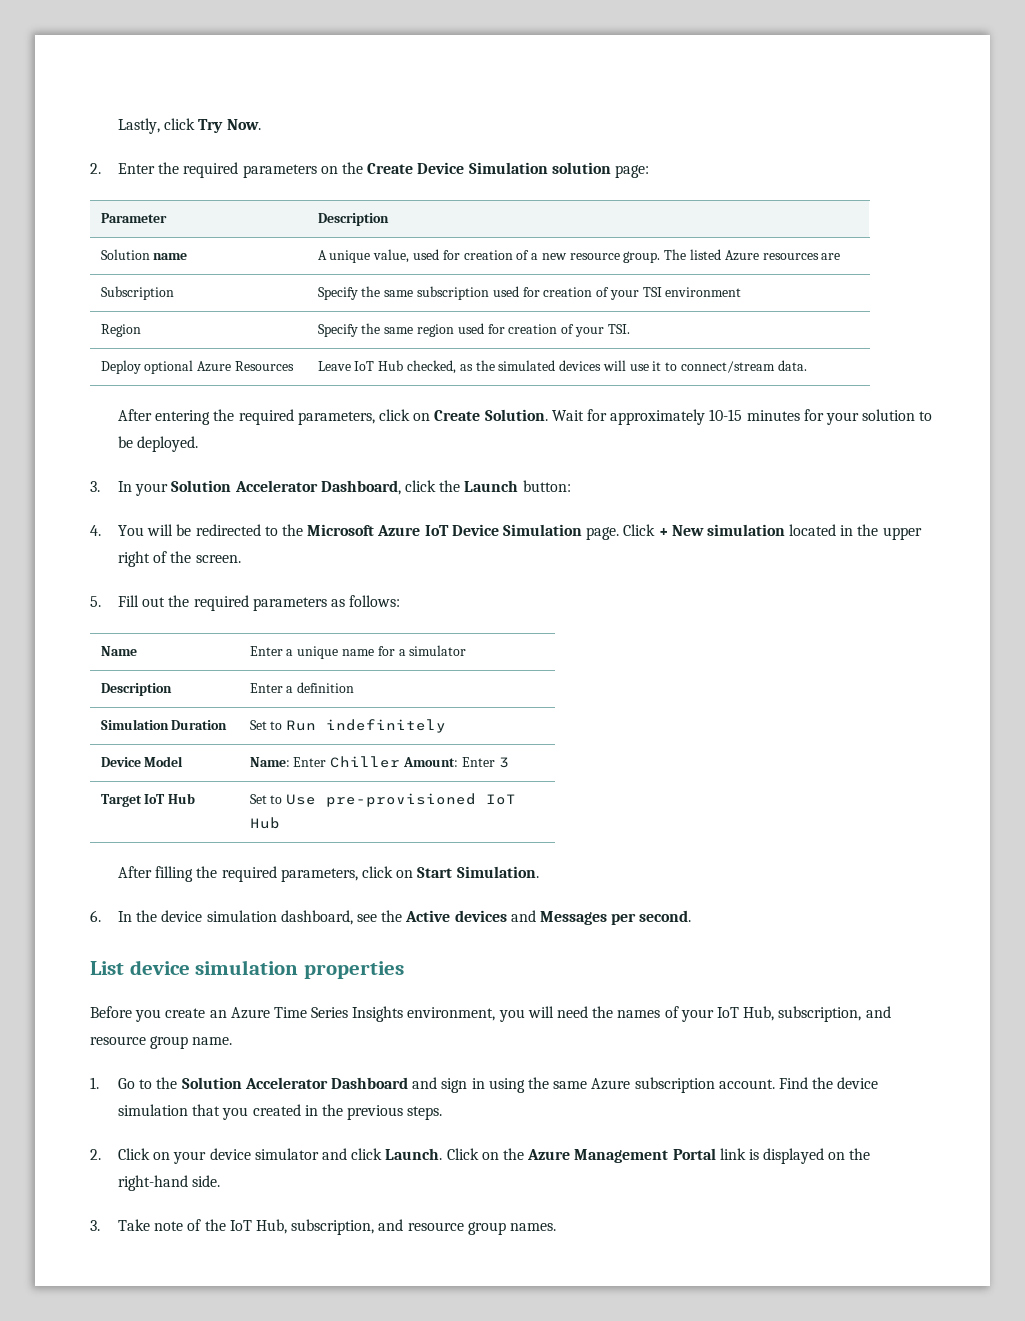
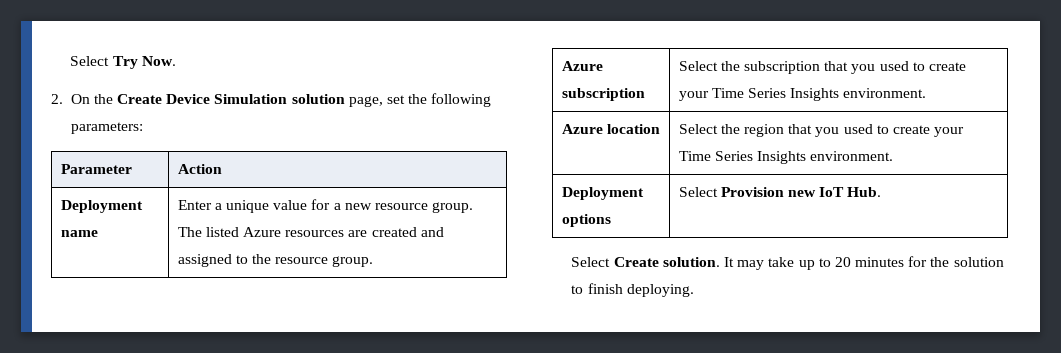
- Lastly, click Try Now.
+ Select Try Now.
- 2. Enter the required parameters on the Create Device Simulation solution page:
+ 2. On the Create Device Simulation solution page, set the following parameters:
- Parameter | Description
- Solution name | A unique value, used for creation of a new resource group. The listed Azure resources are
- Subscription | Specify the same subscription used for creation of your TSI environment
- Region | Specify the same region used for creation of your TSI.
- Deploy optional Azure Resources | Leave IoT Hub checked, as the simulated devices will use it to connect/stream data.
- After entering the required parameters, click on Create Solution. Wait for approximately 10-15 minutes for your solution to be deployed.
- 3. In your Solution Accelerator Dashboard, click the Launch button:
- 4. You will be redirected to the Microsoft Azure IoT Device Simulation page. Click + New simulation located in the upper right of the screen.
- 5. Fill out the required parameters as follows:
- Name | Enter a unique name for a simulator
- Description | Enter a definition
- Simulation Duration | Set to Run indefinitely
- Device Model | Name: Enter Chiller Amount: Enter 3
- Target IoT Hub | Set to Use pre-provisioned IoT Hub
- After filling the required parameters, click on Start Simulation.
- 6. In the device simulation dashboard, see the Active devices and Messages per second.
- List device simulation properties
- Before you create an Azure Time Series Insights environment, you will need the names of your IoT Hub, subscription, and resource group name.
- 1. Go to the Solution Accelerator Dashboard and sign in using the same Azure subscription account. Find the device simulation that you created in the previous steps.
- 2. Click on your device simulator and click Launch. Click on the Azure Management Portal link is displayed on the right-hand side.
- 3. Take note of the IoT Hub, subscription, and resource group names.
+ Parameter | Action
+ Deployment name | Enter a unique value for a new resource group. The listed Azure resources are created and assigned to the resource group.
+ Azure subscription | Select the subscription that you used to create your Time Series Insights environment.
+ Azure location | Select the region that you used to create your Time Series Insights environment.
+ Deployment options | Select Provision new IoT Hub.
+ Select Create solution. It may take up to 20 minutes for the solution to finish deploying.

